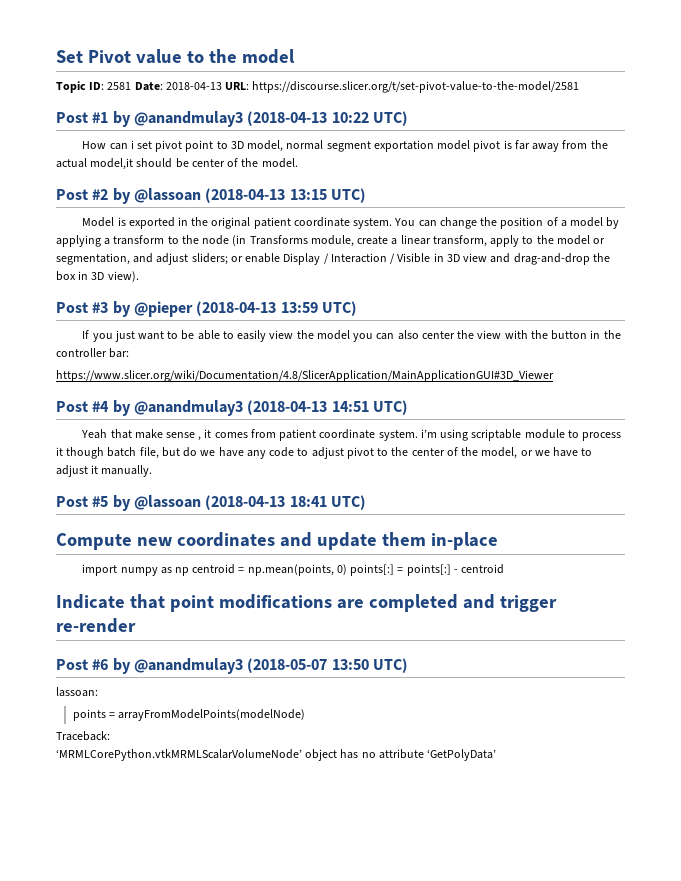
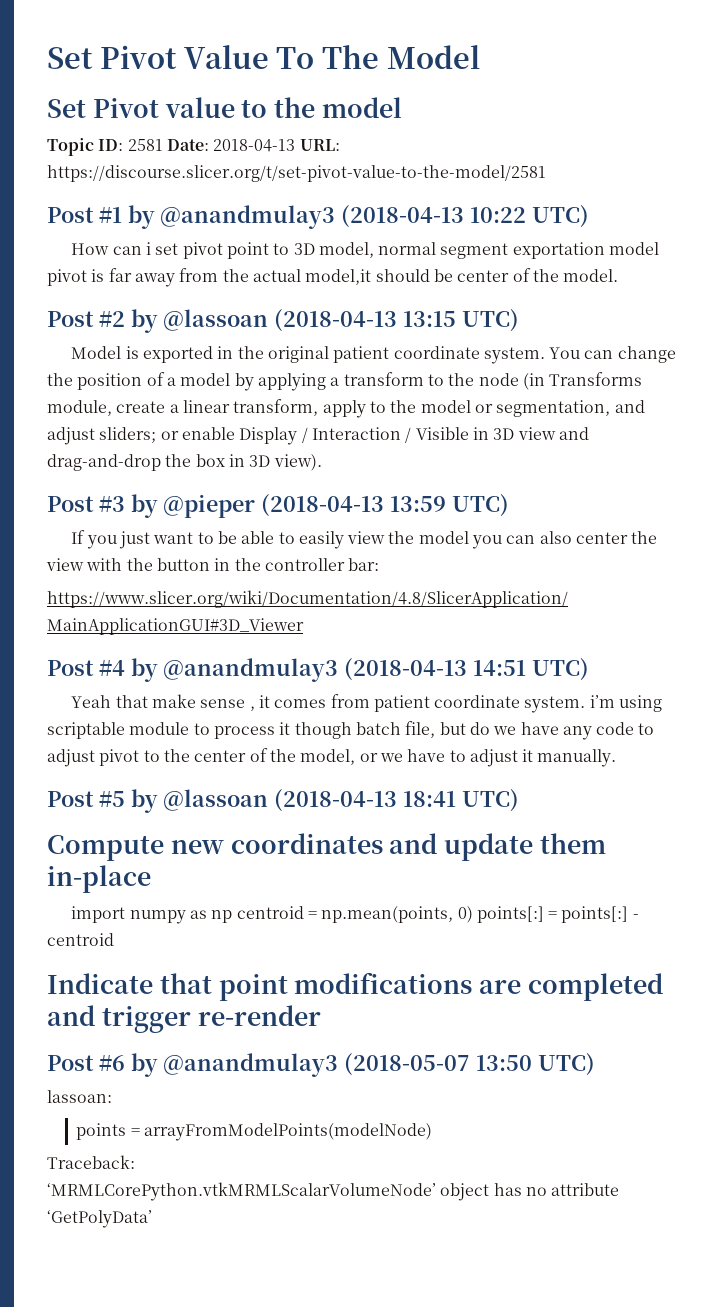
+ Set Pivot Value To The Model

